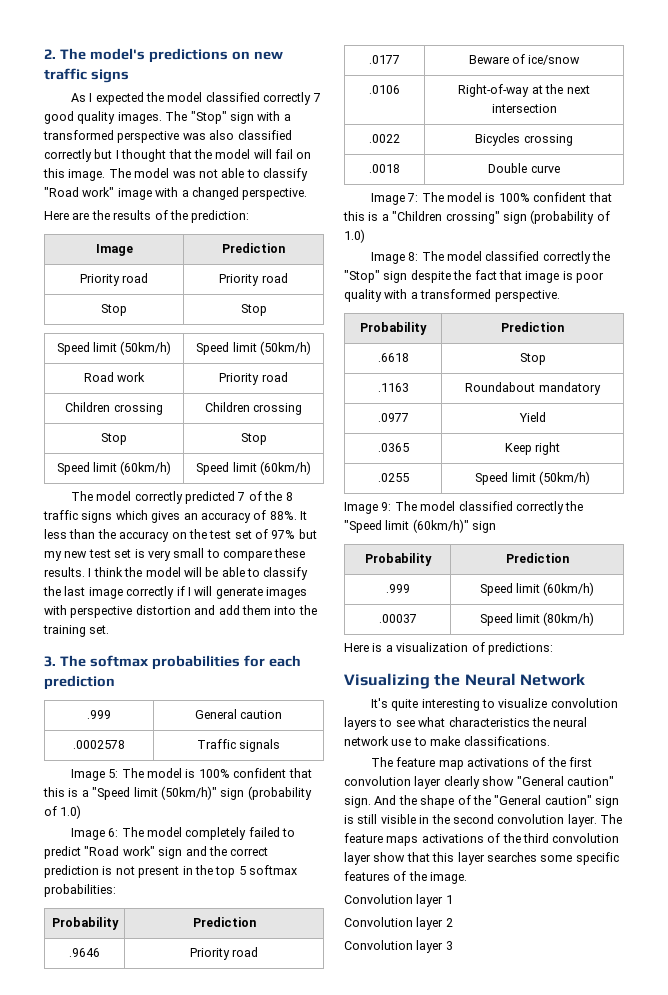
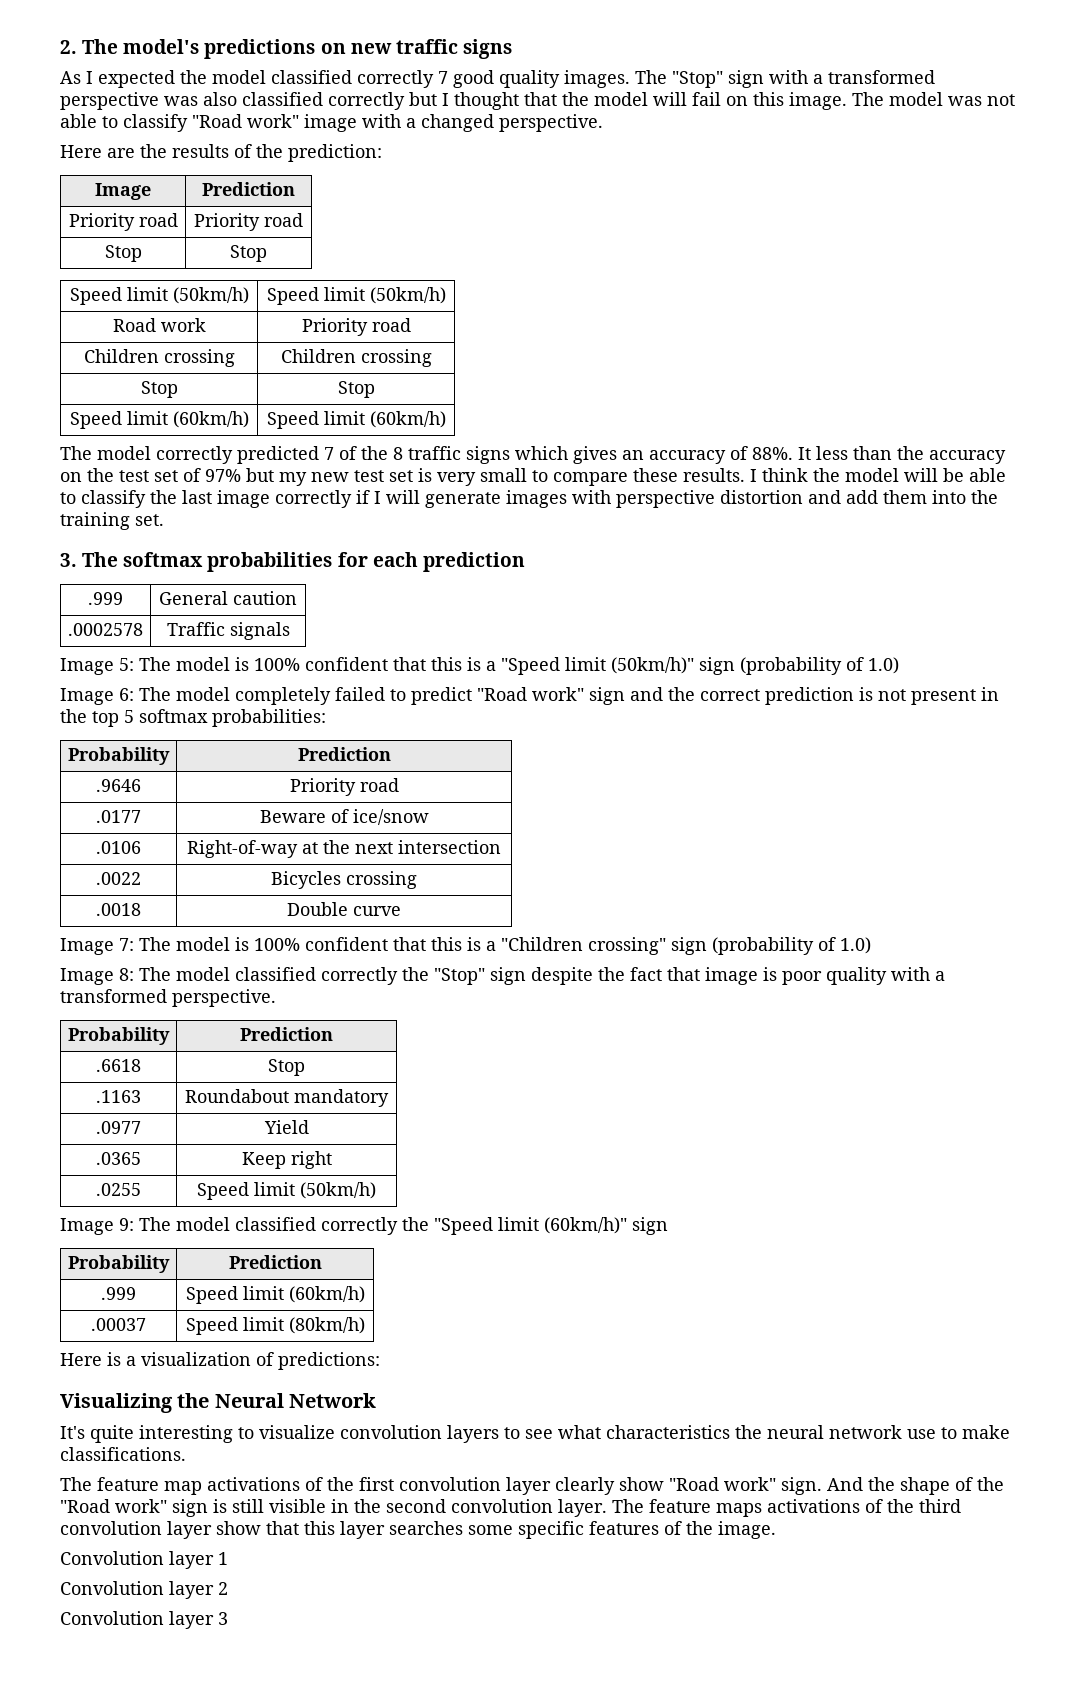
- The feature map activations of the first convolution layer clearly show "General caution" sign.
+ The feature map activations of the first convolution layer clearly show "Road work" sign.
- And the shape of the "General caution" sign is still visible in the second convolution layer.
+ And the shape of the "Road work" sign is still visible in the second convolution layer.

